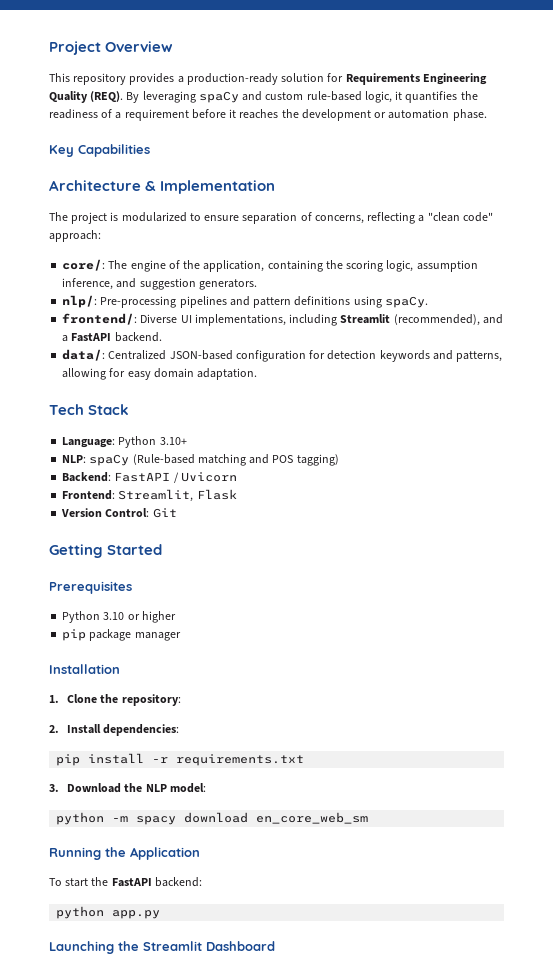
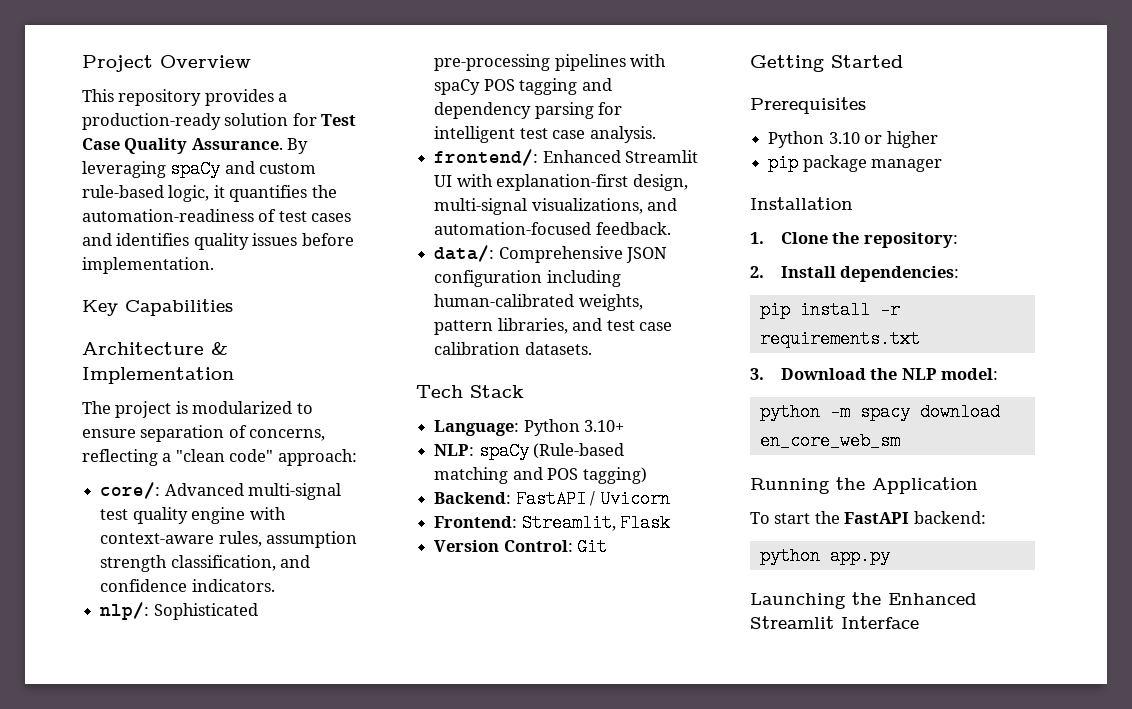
- This repository provides a production-ready solution for Requirements Engineering Quality (REQ).
+ This repository provides a production-ready solution for Test Case Quality Assurance.
- By leveraging spaCy and custom rule-based logic, it quantifies the readiness of a requirement before it reaches the development or automation phase.
+ By leveraging spaCy and custom rule-based logic, it quantifies the automation-readiness of test cases and identifies quality issues before implementation.
- core/: The engine of the application, containing the scoring logic, assumption inference, and suggestion generators.
- nlp/: Pre-processing pipelines and pattern definitions using spaCy.
- frontend/: Diverse UI implementations, including Streamlit (recommended), and a FastAPI backend.
- data/: Centralized JSON-based configuration for detection keywords and patterns, allowing for easy domain adaptation.
+ core/: Advanced multi-signal test quality engine with context-aware rules, assumption strength classification, and confidence indicators.
+ nlp/: Sophisticated pre-processing pipelines with spaCy POS tagging and dependency parsing for intelligent test case analysis.
+ frontend/: Enhanced Streamlit UI with explanation-first design, multi-signal visualizations, and automation-focused feedback.
+ data/: Comprehensive JSON configuration including human-calibrated weights, pattern libraries, and test case calibration datasets.
- Launching the Streamlit Dashboard
+ Launching the Enhanced Streamlit Interface

